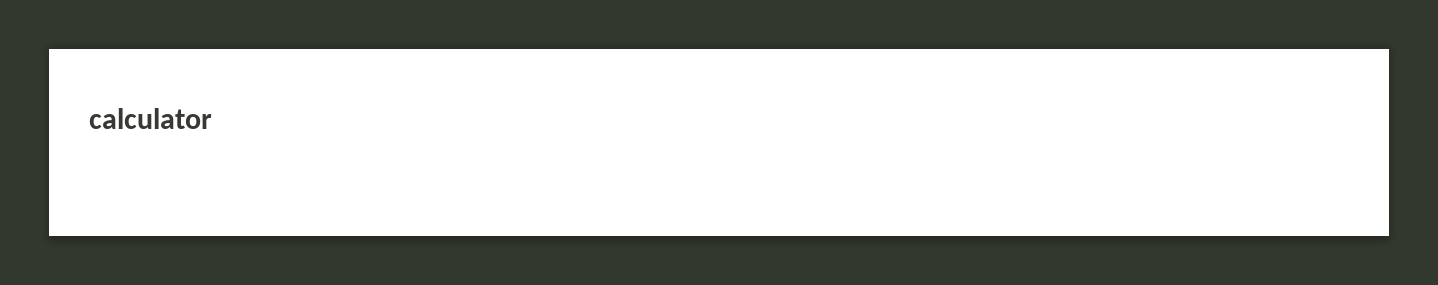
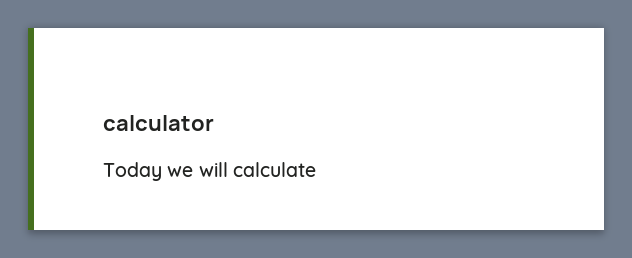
+ Today we will calculate

